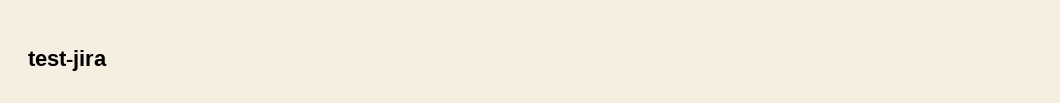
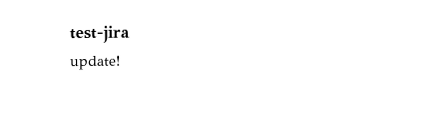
+ update!

